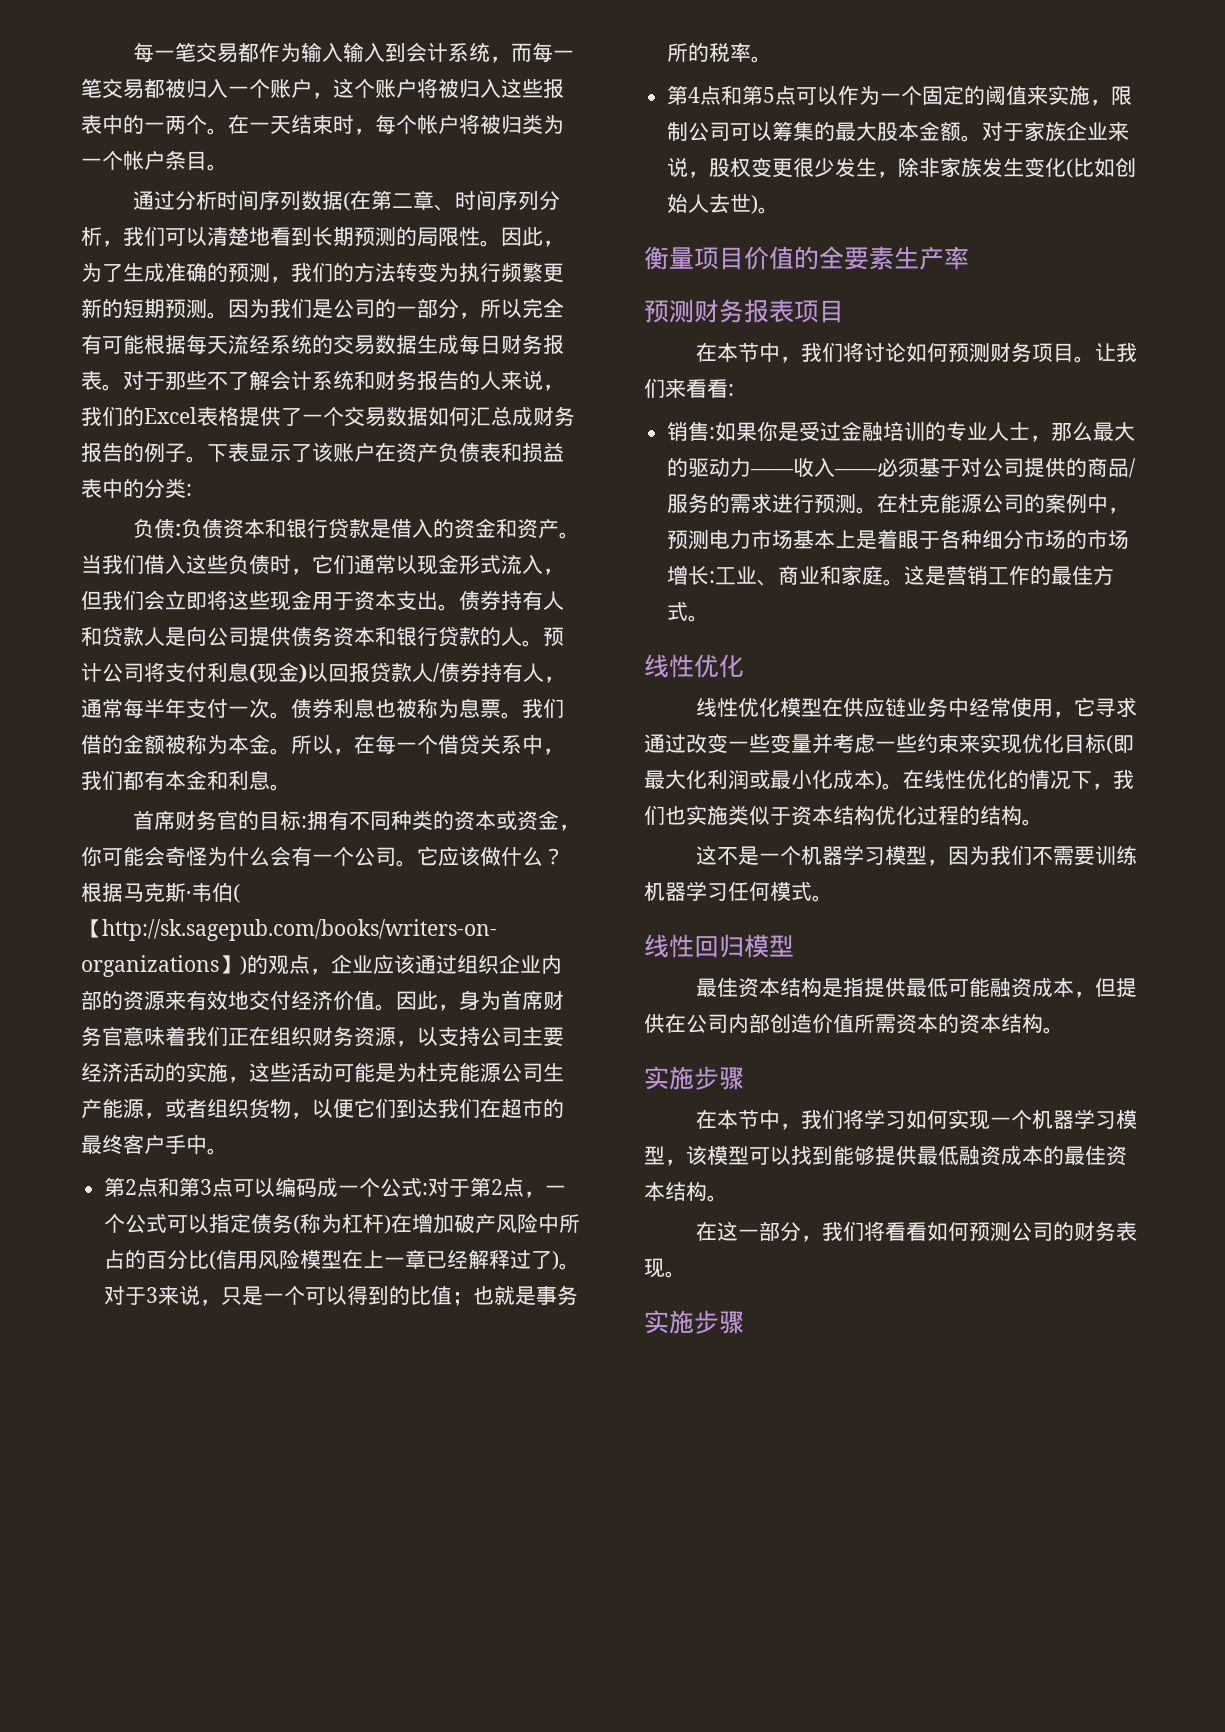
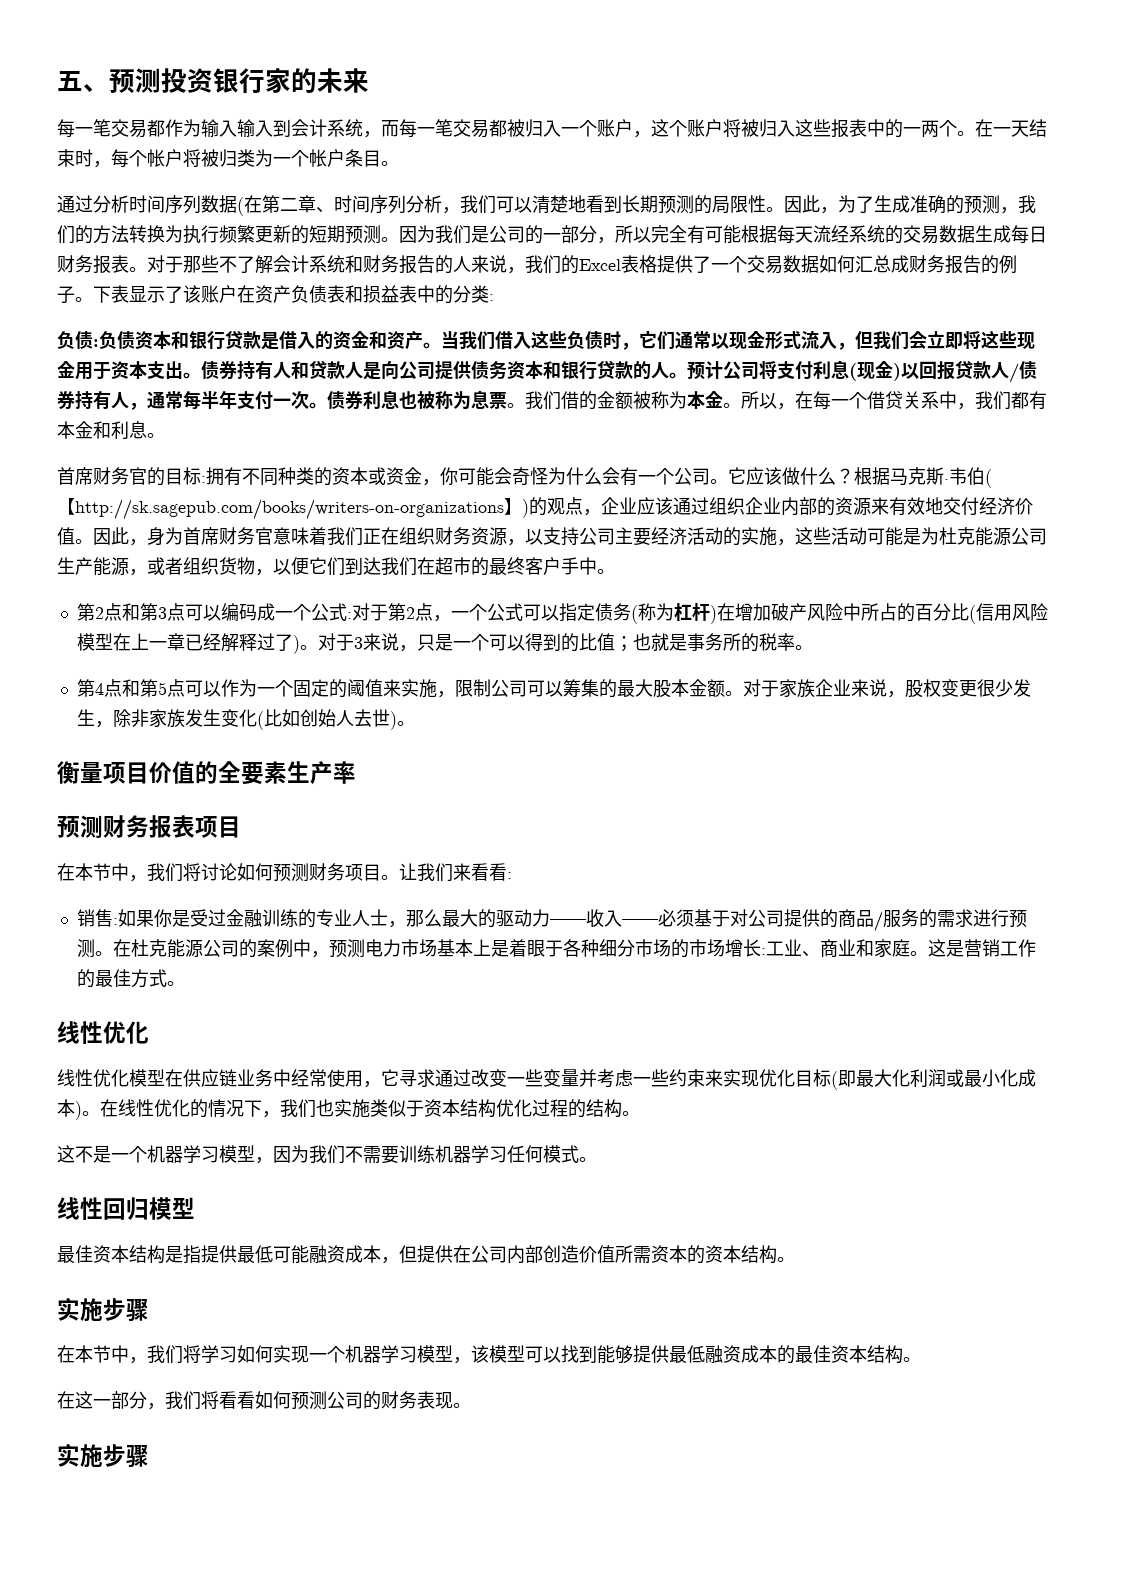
+ 五、预测投资银行家的未来
- 因此，为了生成准确的预测，我们的方法转变为执行频繁更新的短期预测。
+ 因此，为了生成准确的预测，我们的方法转换为执行频繁更新的短期预测。
- 销售:如果你是受过金融培训的专业人士，那么最大的驱动力——收入——必须基于对公司提供的商品/服务的需求进行预测。
+ 销售:如果你是受过金融训练的专业人士，那么最大的驱动力——收入——必须基于对公司提供的商品/服务的需求进行预测。

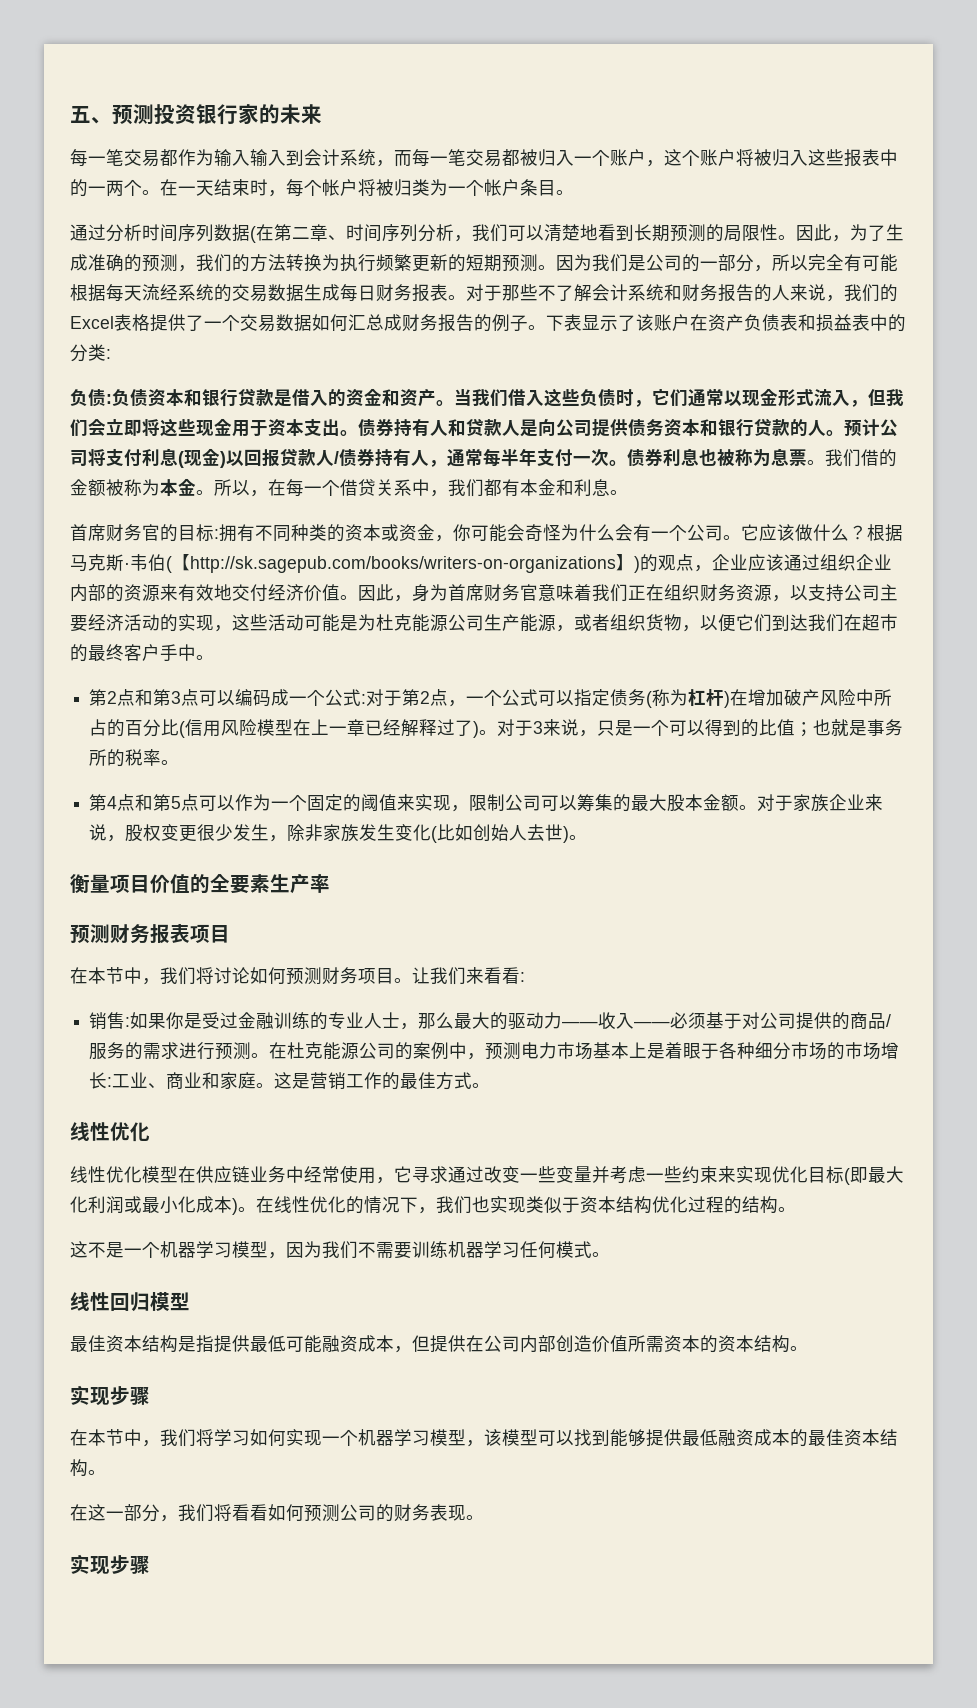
- 因此，身为首席财务官意味着我们正在组织财务资源，以支持公司主要经济活动的实施，这些活动可能是为杜克能源公司生产能源，或者组织货物，以便它们到达我们在超市的最终客户手中。
+ 因此，身为首席财务官意味着我们正在组织财务资源，以支持公司主要经济活动的实现，这些活动可能是为杜克能源公司生产能源，或者组织货物，以便它们到达我们在超市的最终客户手中。
- 第4点和第5点可以作为一个固定的阈值来实施，限制公司可以筹集的最大股本金额。
+ 第4点和第5点可以作为一个固定的阈值来实现，限制公司可以筹集的最大股本金额。
- 在线性优化的情况下，我们也实施类似于资本结构优化过程的结构。
+ 在线性优化的情况下，我们也实现类似于资本结构优化过程的结构。
  最佳资本结构是指提供最低可能融资成本，但提供在公司内部创造价值所需资本的资本结构。
- 实施步骤
+ 实现步骤
  在这一部分，我们将看看如何预测公司的财务表现。
- 实施步骤
+ 实现步骤

